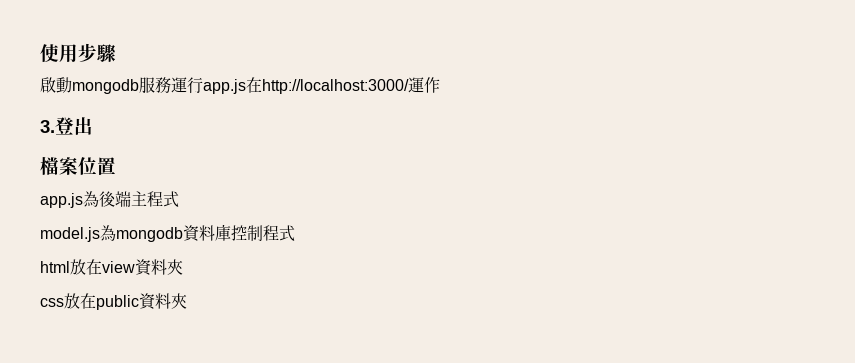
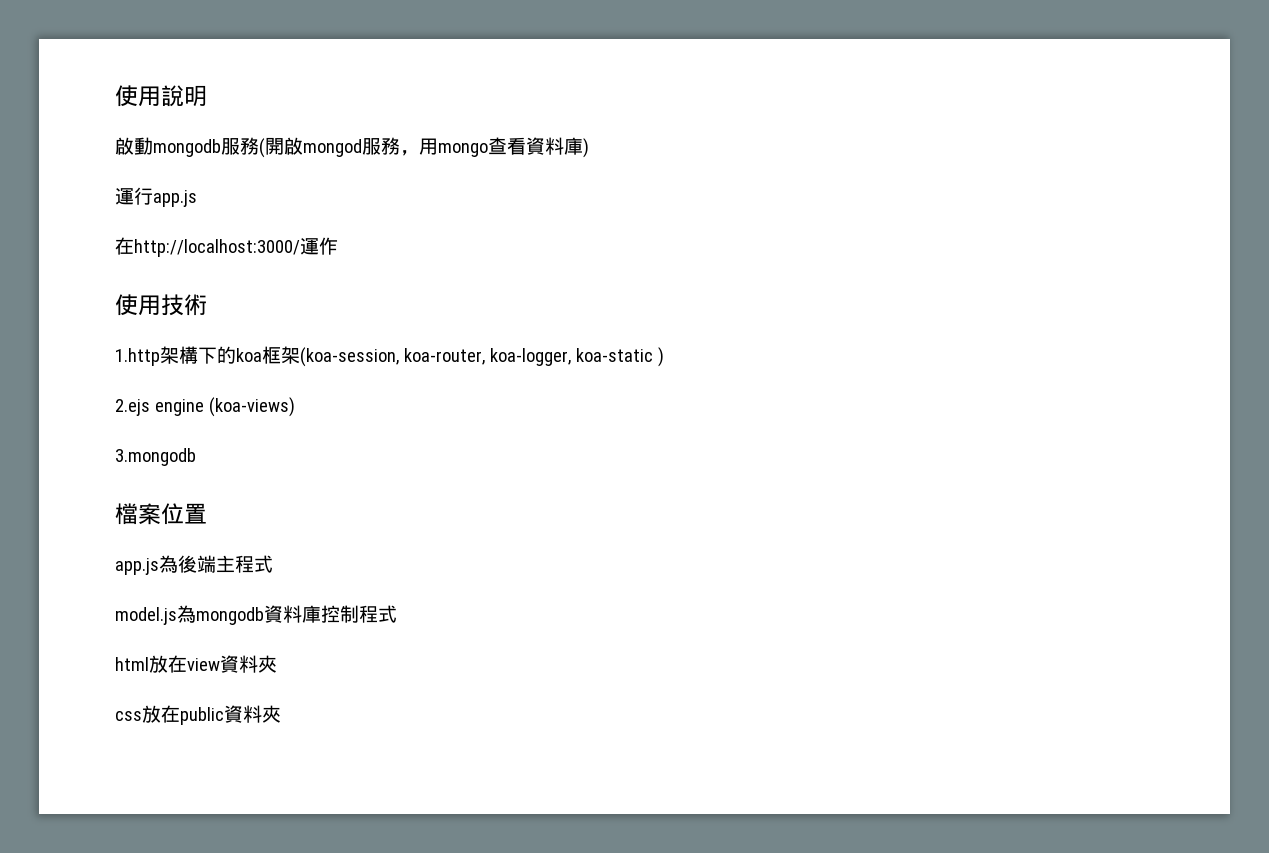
- 使用步驟
+ 使用說明
- 啟動mongodb服務運行app.js在http://localhost:3000/運作
+ 啟動mongodb服務(開啟mongod服務，用mongo查看資料庫)
+ 運行app.js
+ 在http://localhost:3000/運作
- 3.登出
+ 使用技術
+ 1.http架構下的koa框架(koa-session, koa-router, koa-logger, koa-static )
+ 2.ejs engine (koa-views)
+ 3.mongodb

